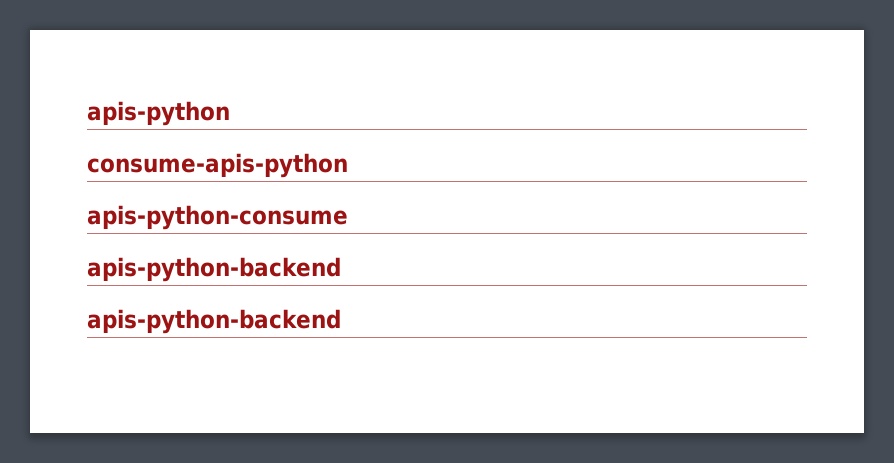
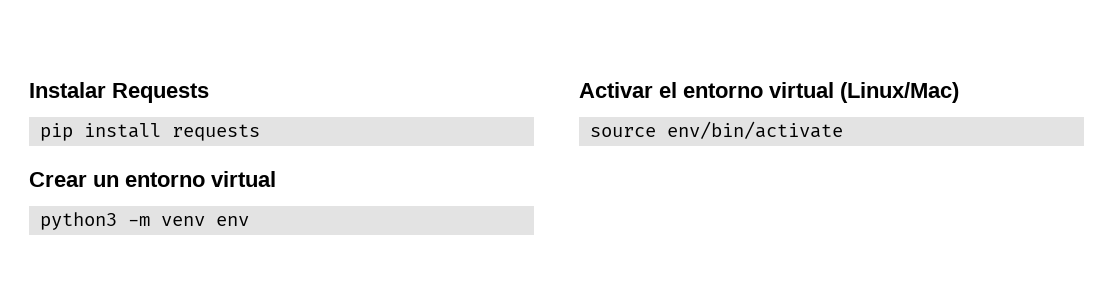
- apis-python
- consume-apis-python
- apis-python-consume
- apis-python-backend
- apis-python-backend
+ Instalar Requests
+ pip install requests
+ Crear un entorno virtual
+ python3 -m venv env
+ Activar el entorno virtual (Linux/Mac)
+ source env/bin/activate

